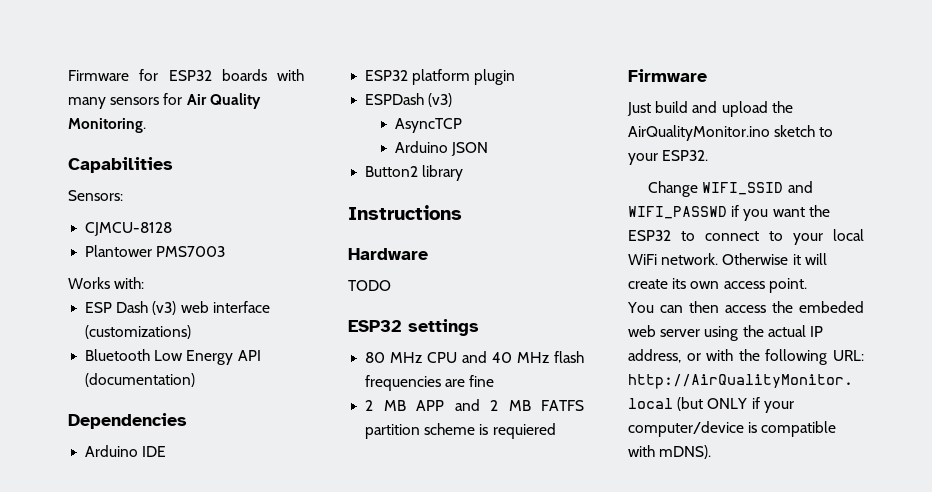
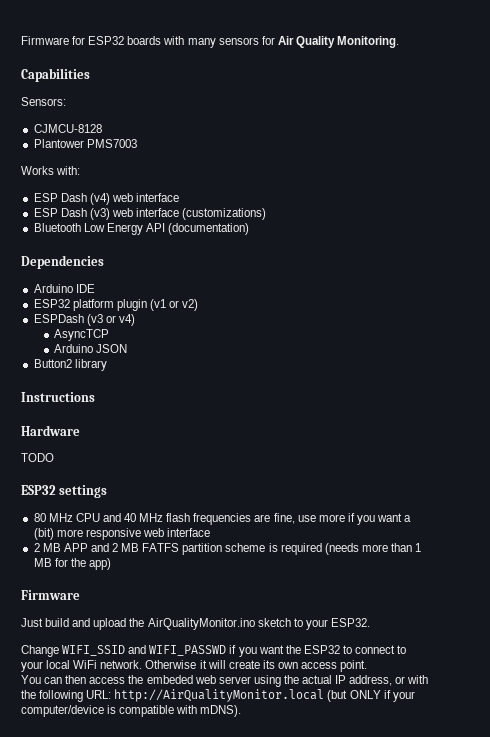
+ ESP Dash (v4) web interface
- ESP32 platform plugin
- ESPDash (v3)
+ ESP32 platform plugin (v1 or v2)
+ ESPDash (v3 or v4)
- 80 MHz CPU and 40 MHz flash frequencies are fine
+ 80 MHz CPU and 40 MHz flash frequencies are fine, use more if you want a (bit) more responsive web interface
- 2 MB APP and 2 MB FATFS partition scheme is requiered
+ 2 MB APP and 2 MB FATFS partition scheme is required (needs more than 1 MB for the app)

